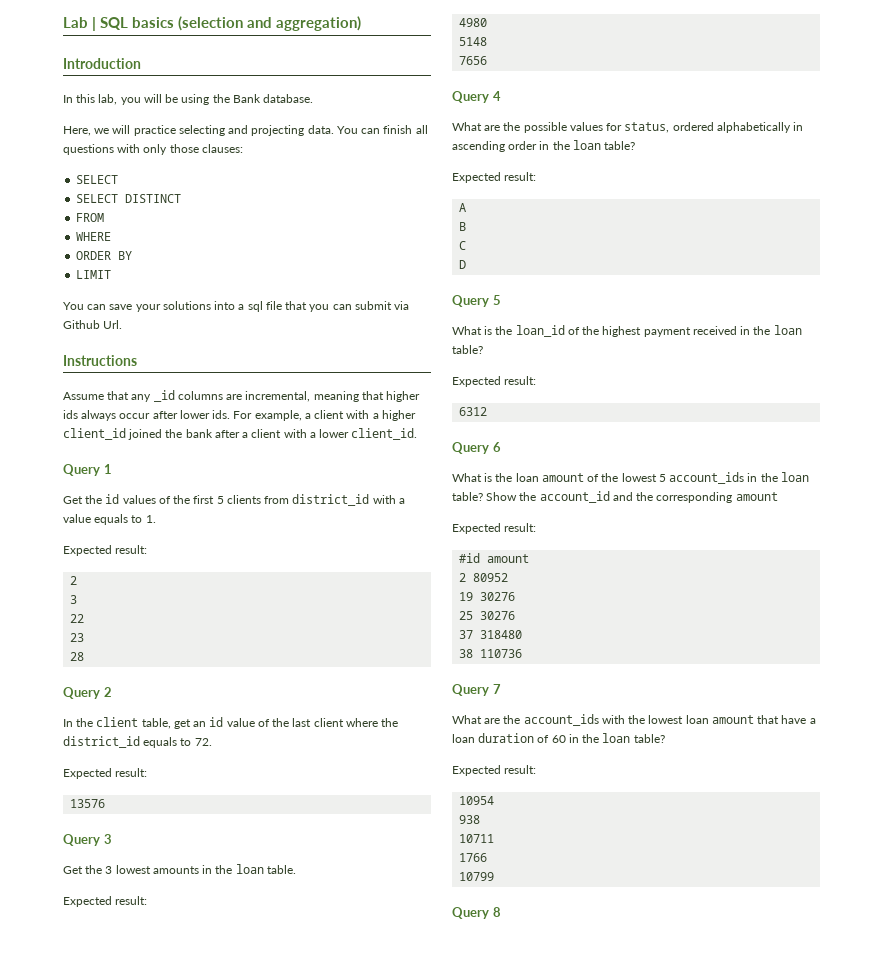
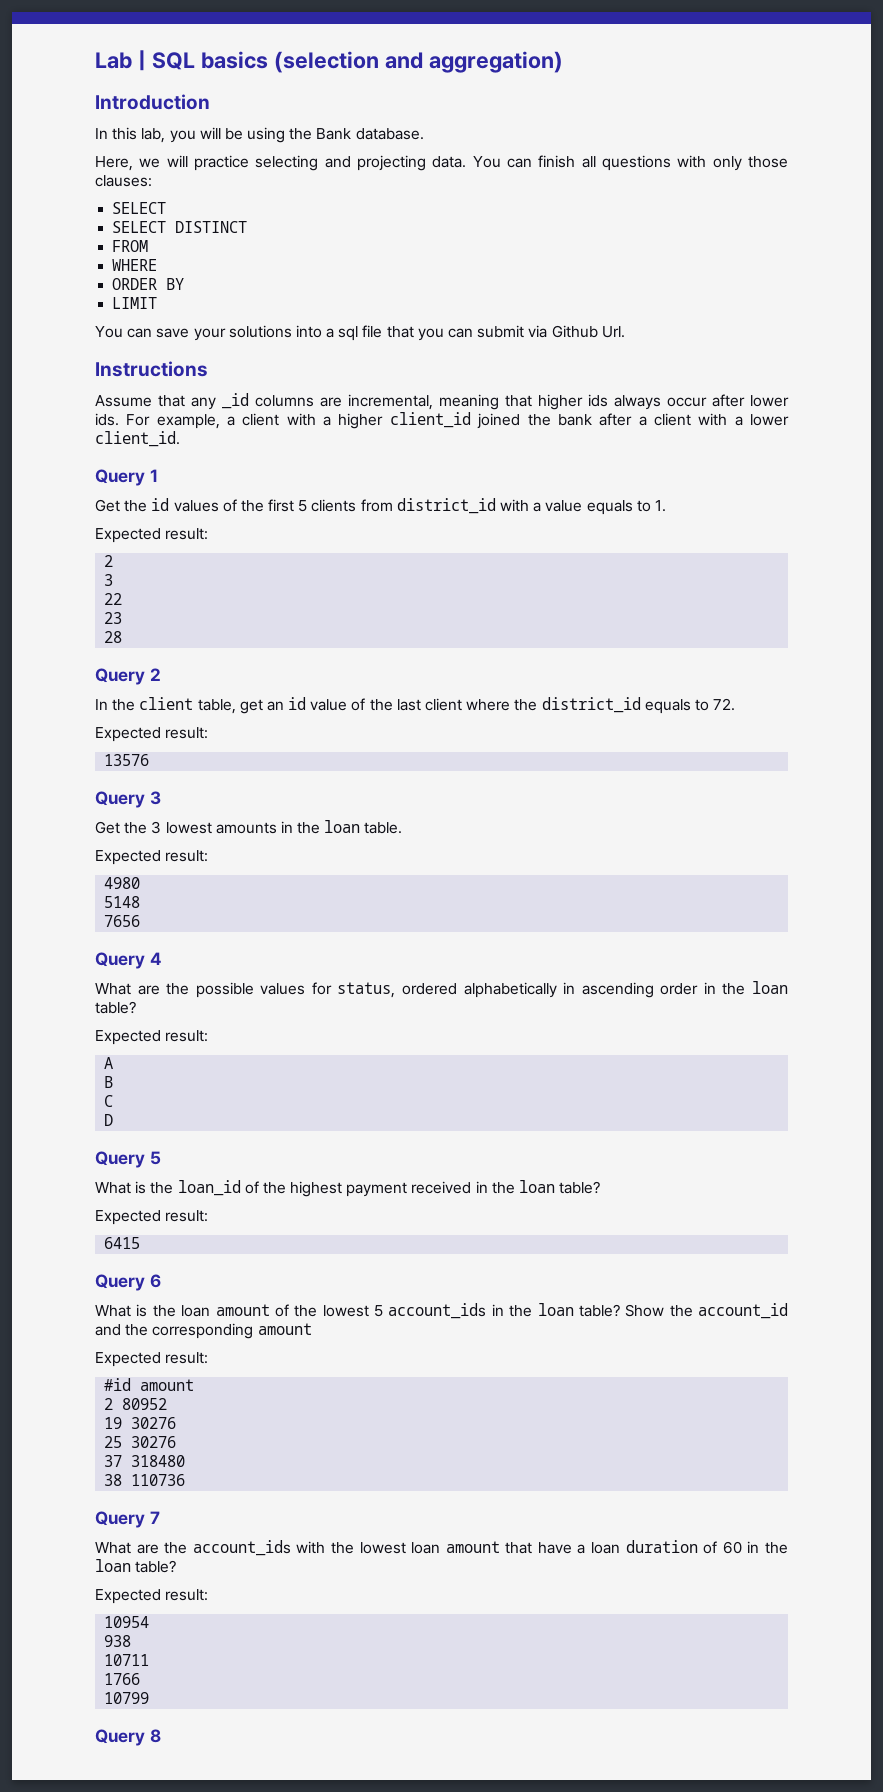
- 6312
+ 6415

